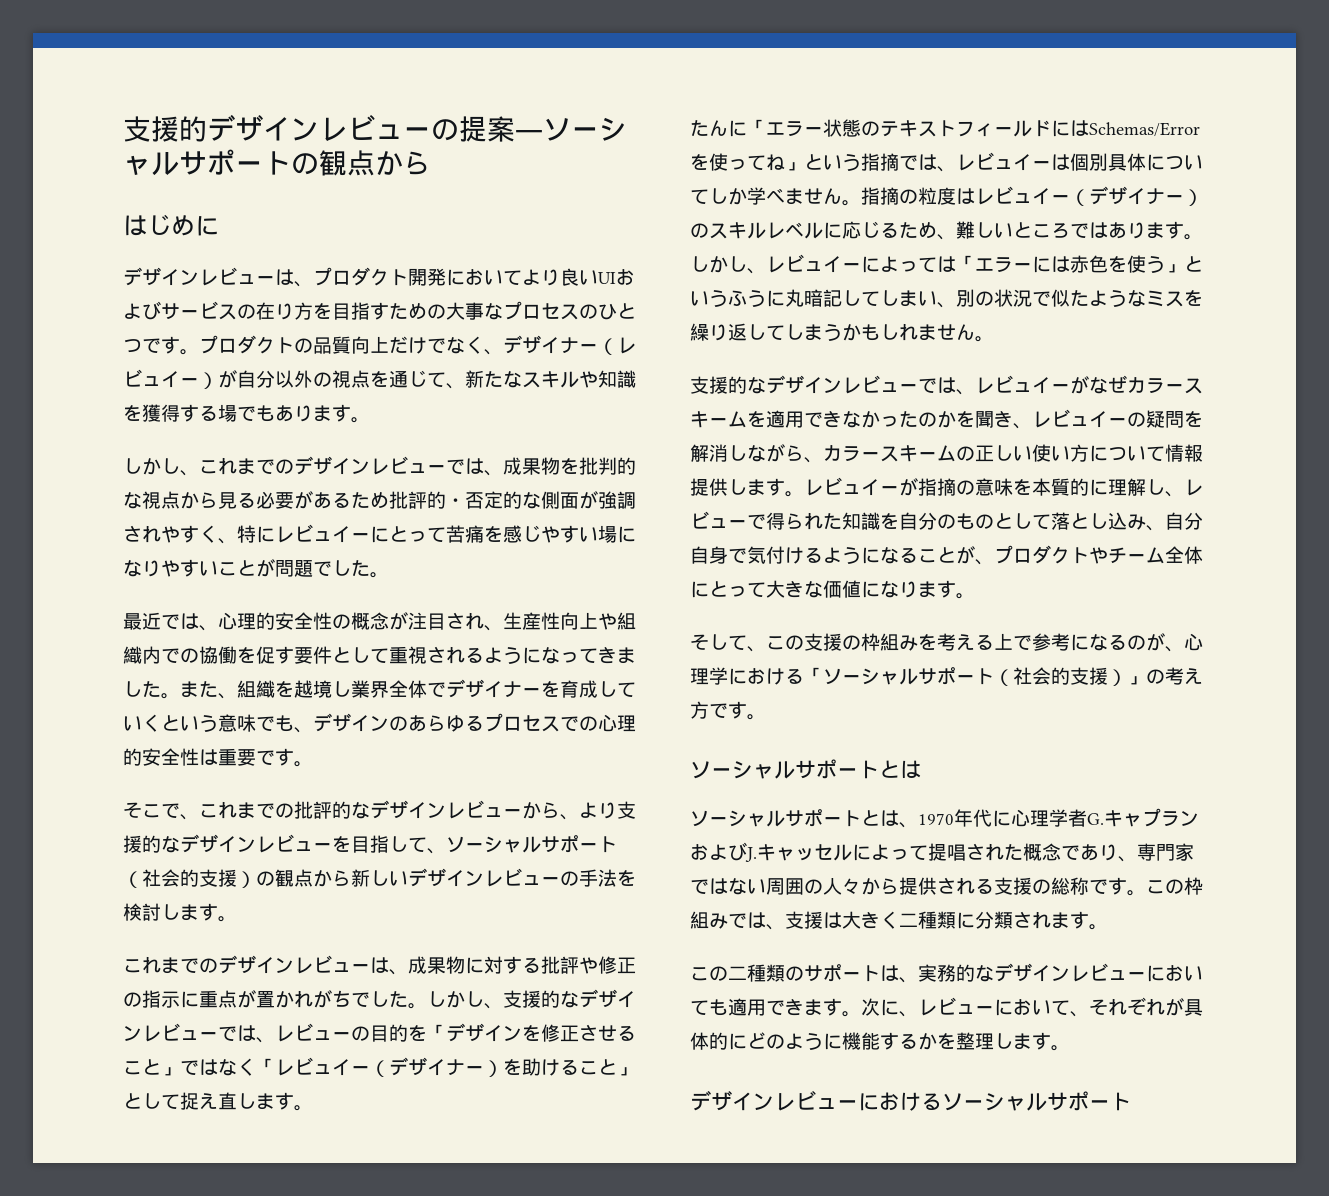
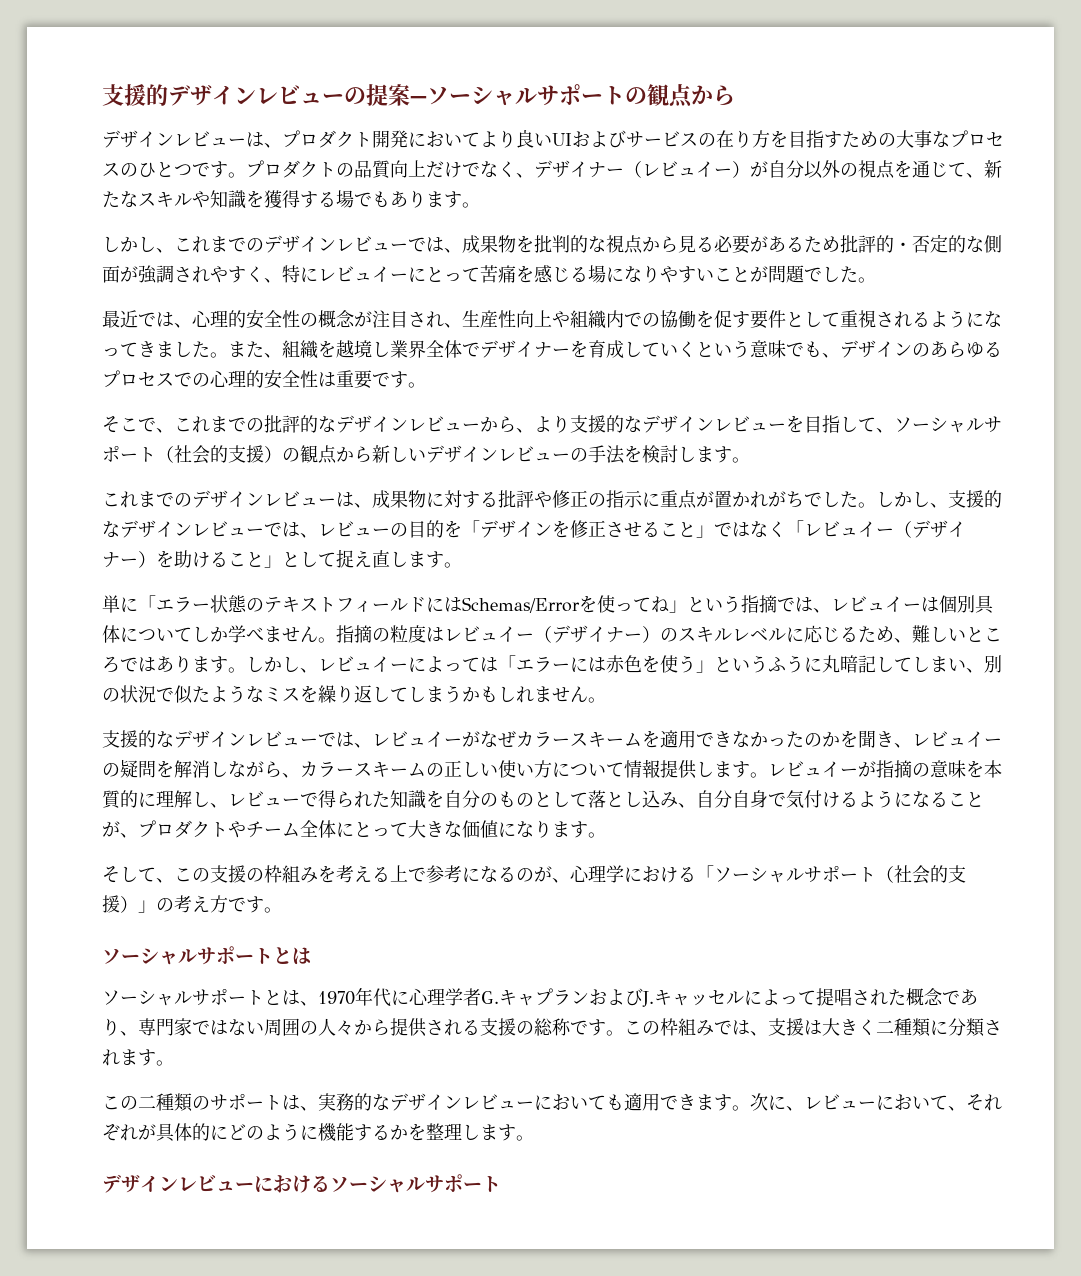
- はじめに
- しかし、これまでのデザインレビューでは、成果物を批判的な視点から見る必要があるため批評的・否定的な側面が強調されやすく、特にレビュイーにとって苦痛を感じやすい場になりやすいことが問題でした。
+ しかし、これまでのデザインレビューでは、成果物を批判的な視点から見る必要があるため批評的・否定的な側面が強調されやすく、特にレビュイーにとって苦痛を感じる場になりやすいことが問題でした。
- たんに「エラー状態のテキストフィールドにはSchemas/Errorを使ってね」という指摘では、レビュイーは個別具体についてしか学べません。
+ 単に「エラー状態のテキストフィールドにはSchemas/Errorを使ってね」という指摘では、レビュイーは個別具体についてしか学べません。

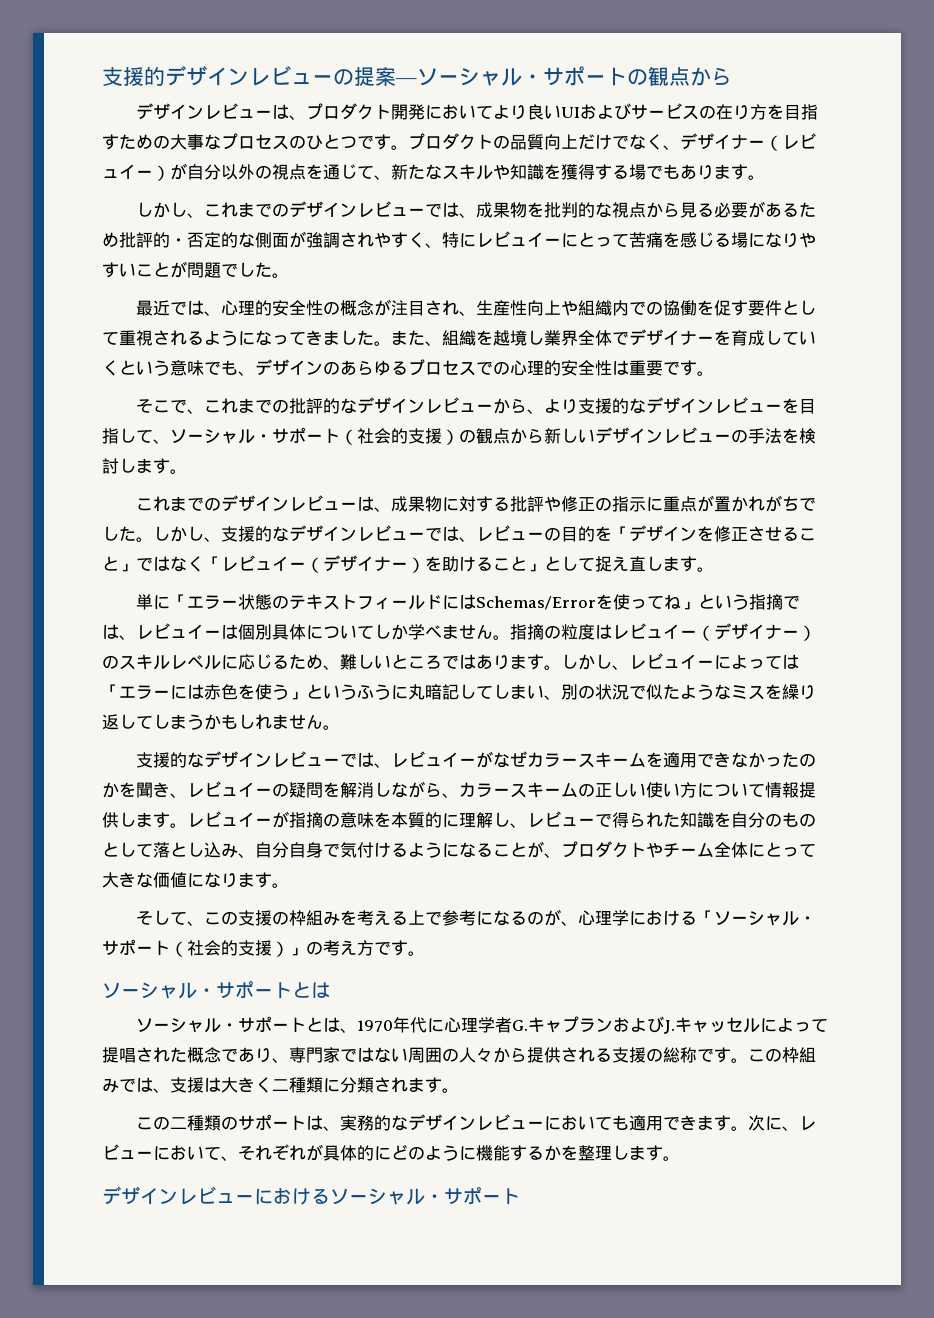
- 支援的デザインレビューの提案―ソーシャルサポートの観点から
+ 支援的デザインレビューの提案―ソーシャル・サポートの観点から
- そこで、これまでの批評的なデザインレビューから、より支援的なデザインレビューを目指して、ソーシャルサポート（社会的支援）の観点から新しいデザインレビューの手法を検討します。
+ そこで、これまでの批評的なデザインレビューから、より支援的なデザインレビューを目指して、ソーシャル・サポート（社会的支援）の観点から新しいデザインレビューの手法を検討します。
- そして、この支援の枠組みを考える上で参考になるのが、心理学における「ソーシャルサポート（社会的支援）」の考え方です。
- ソーシャルサポートとは
+ そして、この支援の枠組みを考える上で参考になるのが、心理学における「ソーシャル・サポート（社会的支援）」の考え方です。
+ ソーシャル・サポートとは
- ソーシャルサポートとは、1970年代に心理学者G.キャプランおよびJ.キャッセルによって提唱された概念であり、専門家ではない周囲の人々から提供される支援の総称です。
+ ソーシャル・サポートとは、1970年代に心理学者G.キャプランおよびJ.キャッセルによって提唱された概念であり、専門家ではない周囲の人々から提供される支援の総称です。
- デザインレビューにおけるソーシャルサポート
+ デザインレビューにおけるソーシャル・サポート

